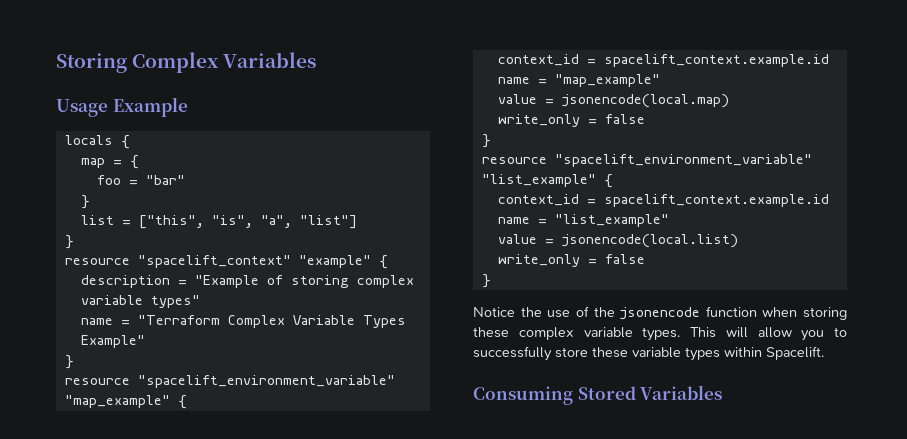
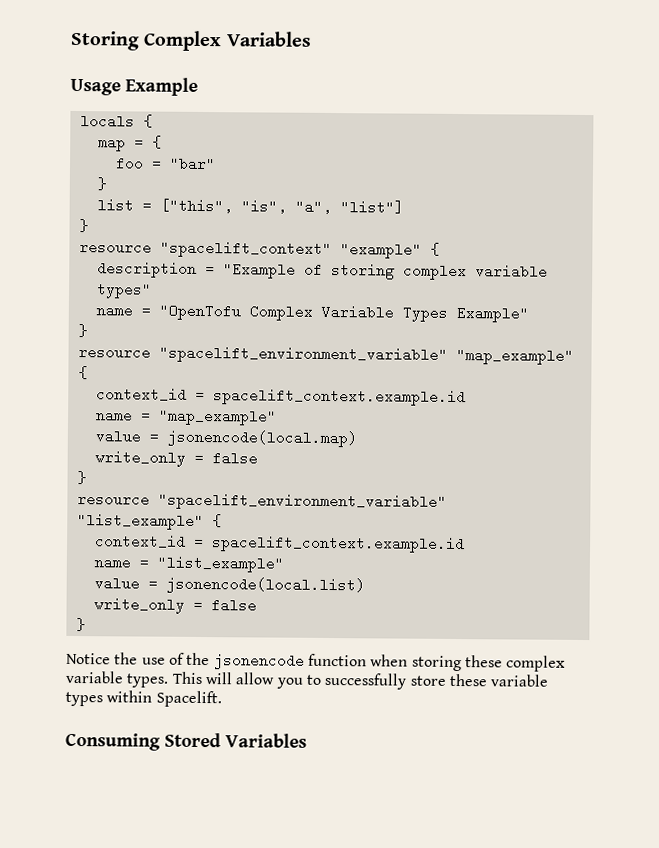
- name = "Terraform Complex Variable Types Example"
+ name = "OpenTofu Complex Variable Types Example"

